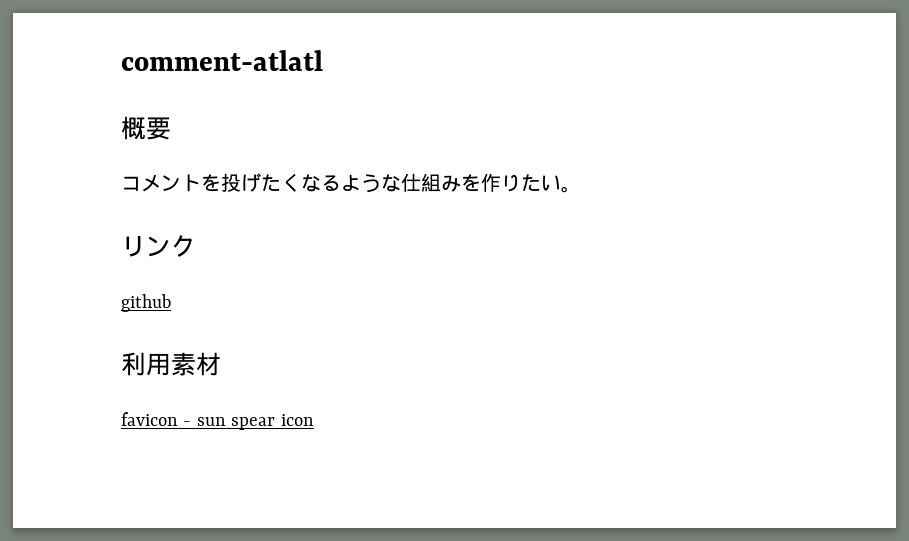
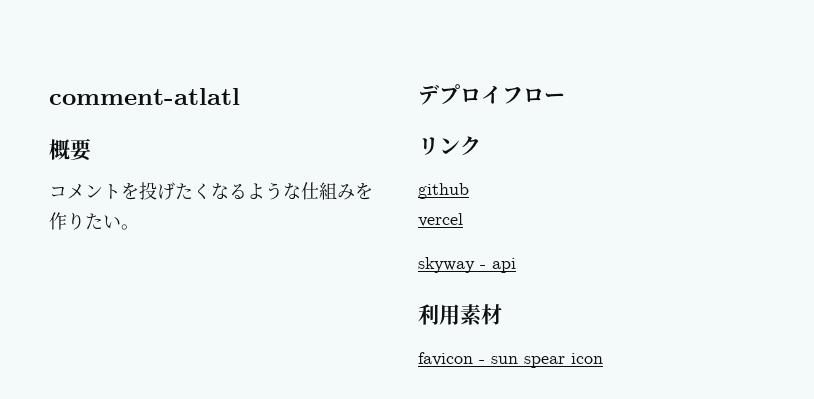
+ デプロイフロー
+ vercel
+ skyway - api

